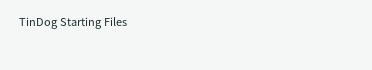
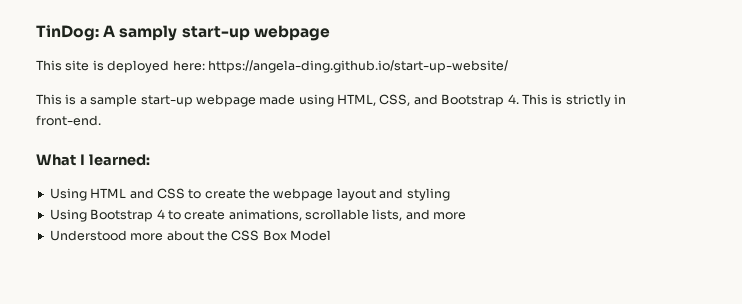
- TinDog Starting Files
+ TinDog: A samply start-up webpage
+ This site is deployed here: https://angela-ding.github.io/start-up-website/
+ This is a sample start-up webpage made using HTML, CSS, and Bootstrap 4. This is strictly in front-end.
+ What I learned:
+ Using HTML and CSS to create the webpage layout and styling
+ Using Bootstrap 4 to create animations, scrollable lists, and more
+ Understood more about the CSS Box Model

